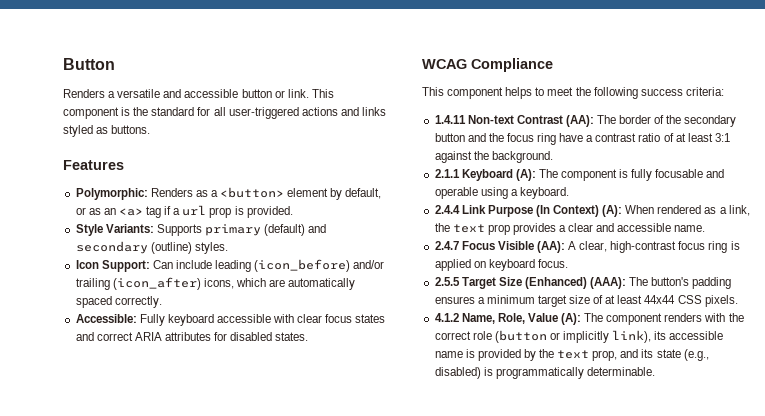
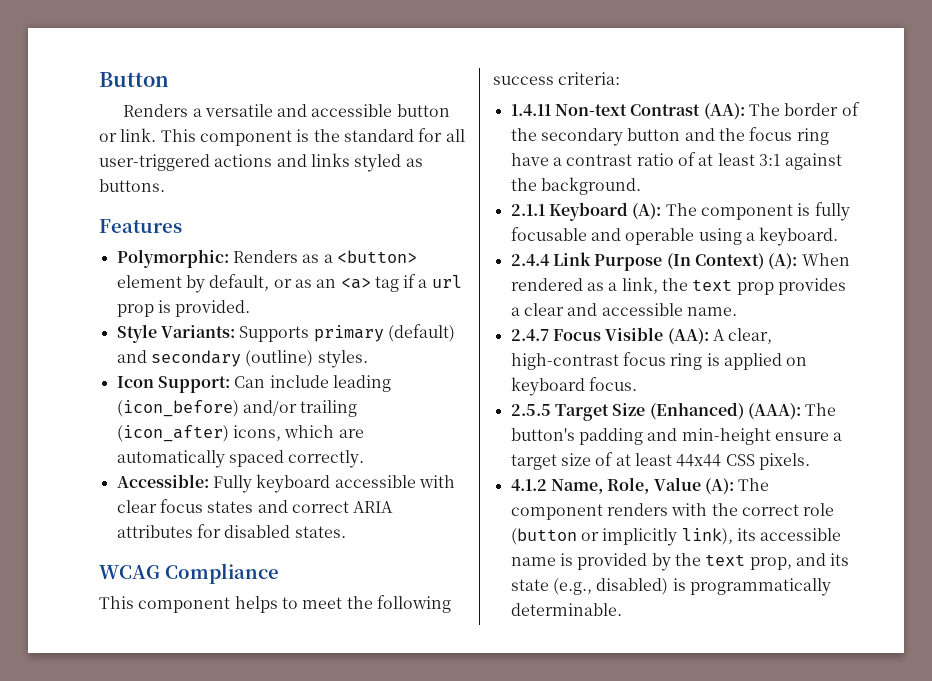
- 2.5.5 Target Size (Enhanced) (AAA): The button's padding ensures a minimum target size of at least 44x44 CSS pixels.
+ 2.5.5 Target Size (Enhanced) (AAA): The button's padding and min-height ensure a target size of at least 44x44 CSS pixels.

